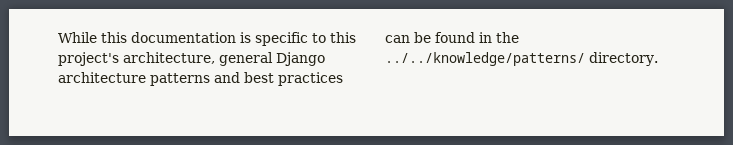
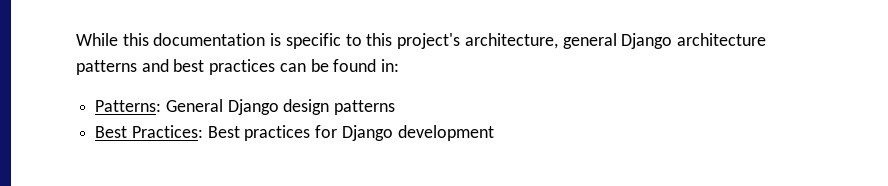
- While this documentation is specific to this project's architecture, general Django architecture patterns and best practices can be found in the ../../knowledge/patterns/ directory.
+ While this documentation is specific to this project's architecture, general Django architecture patterns and best practices can be found in:
+ Patterns: General Django design patterns
+ Best Practices: Best practices for Django development

